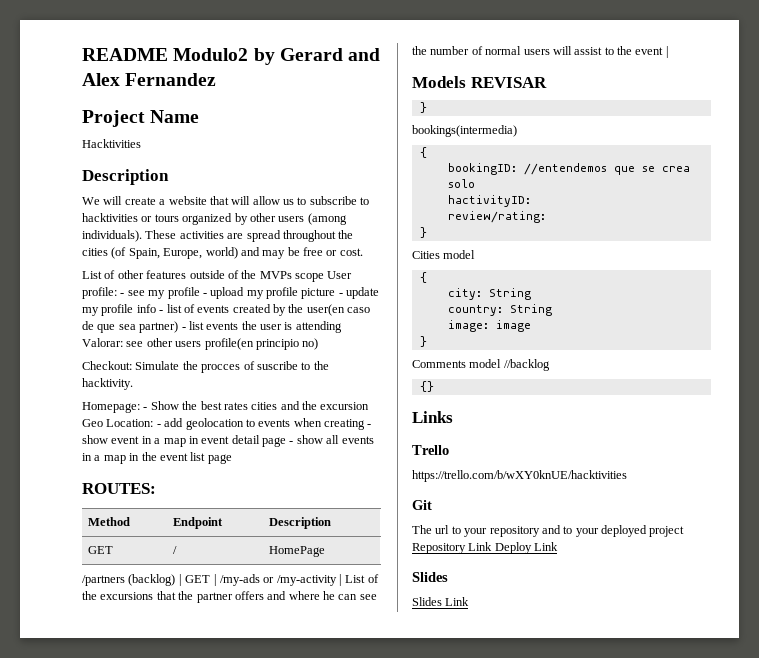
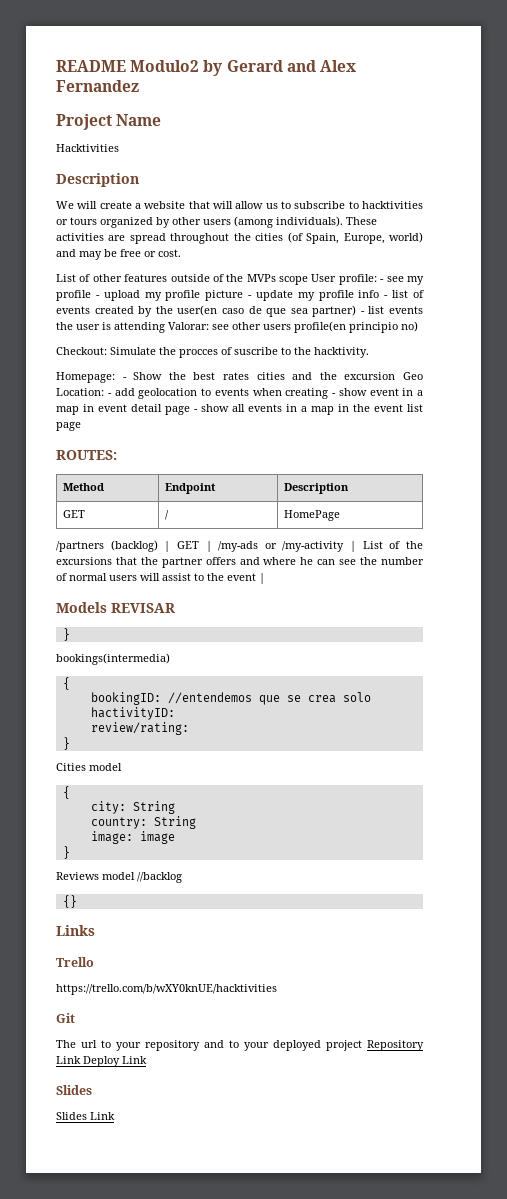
- Comments model //backlog
+ Reviews model //backlog

